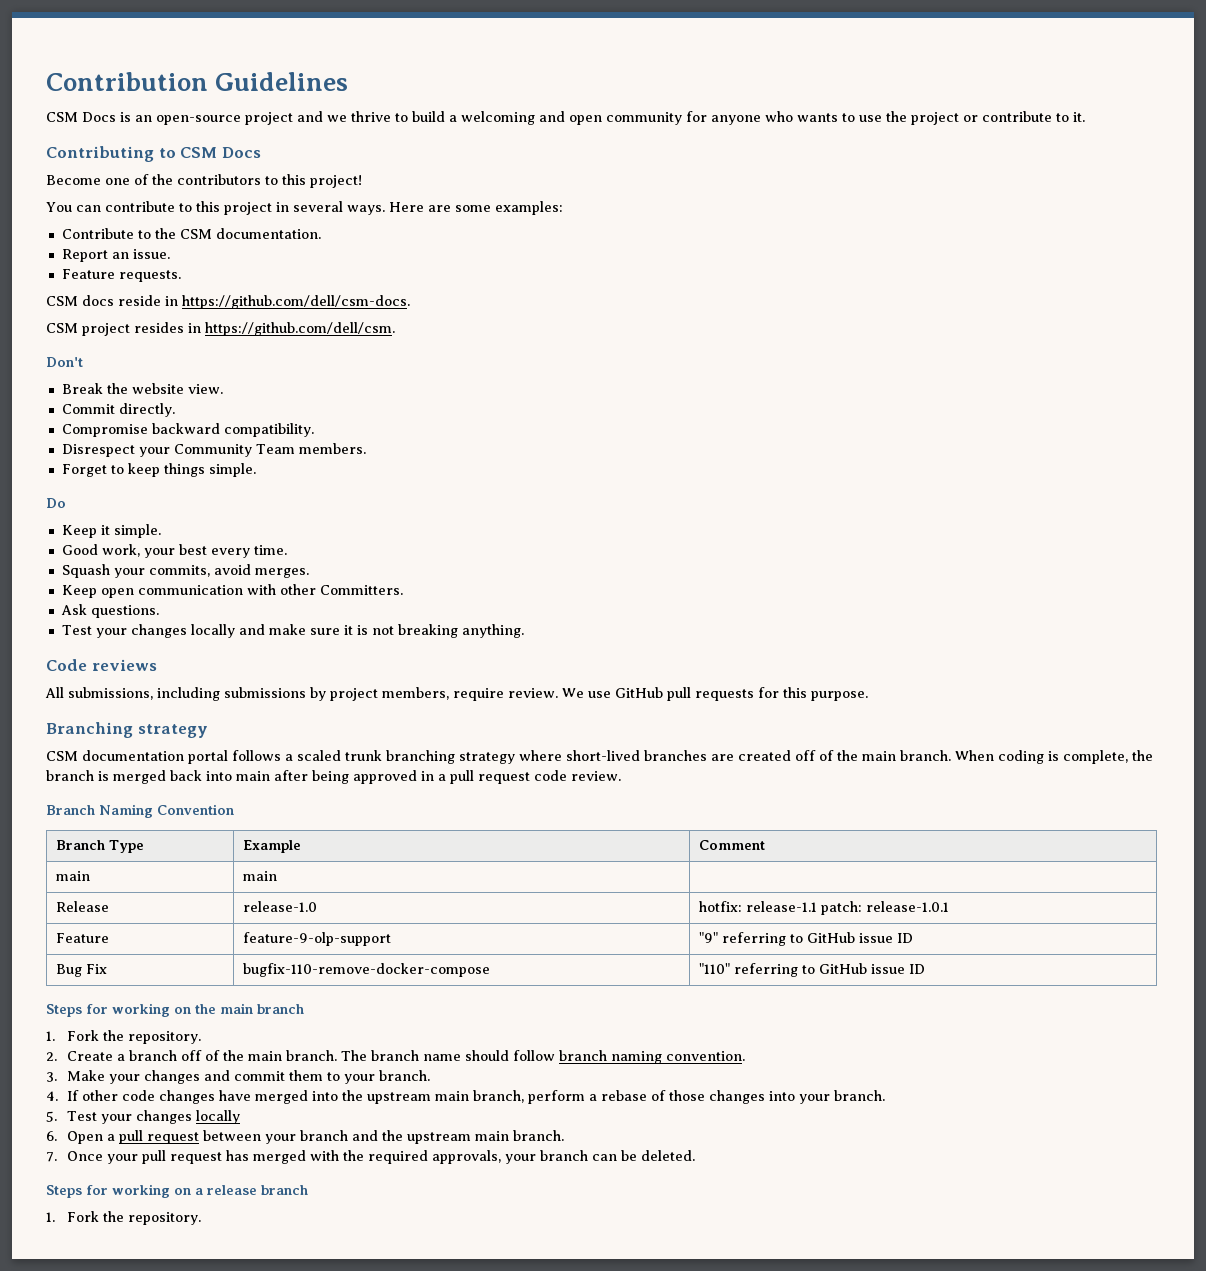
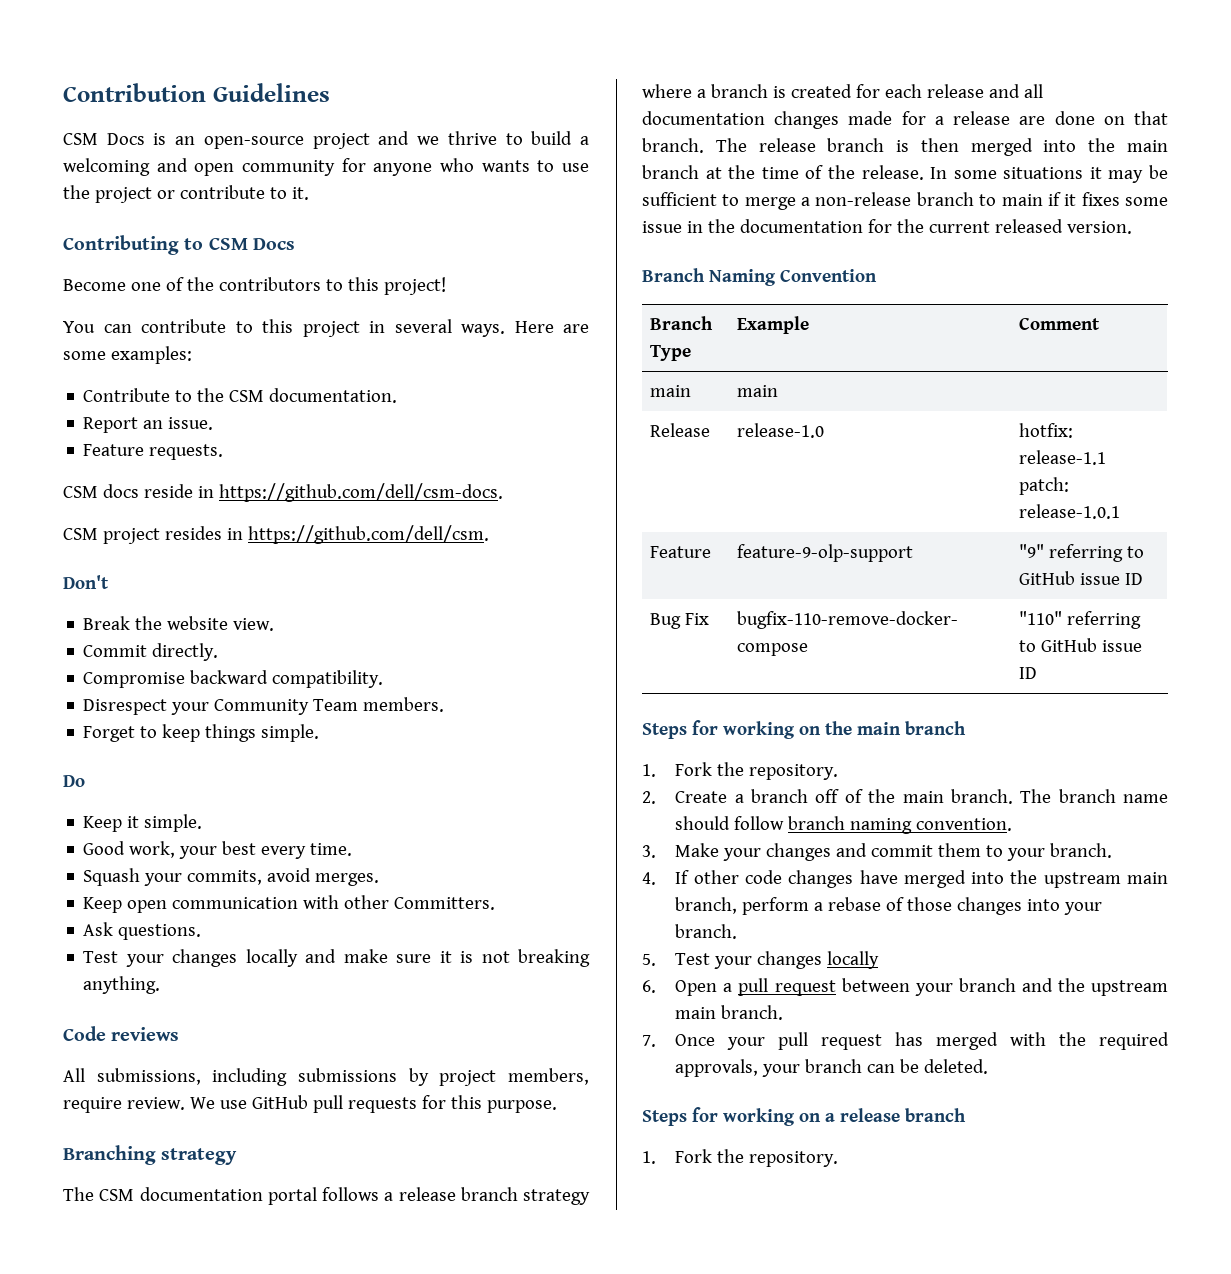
- CSM documentation portal follows a scaled trunk branching strategy where short-lived branches are created off of the main branch. When coding is complete, the branch is merged back into main after being approved in a pull request code review.
+ The CSM documentation portal follows a release branch strategy where a branch is created for each release and all documentation changes made for a release are done on that branch. The release branch is then merged into the main branch at the time of the release. In some situations it may be sufficient to merge a non-release branch to main if it fixes some issue in the documentation for the current released version.

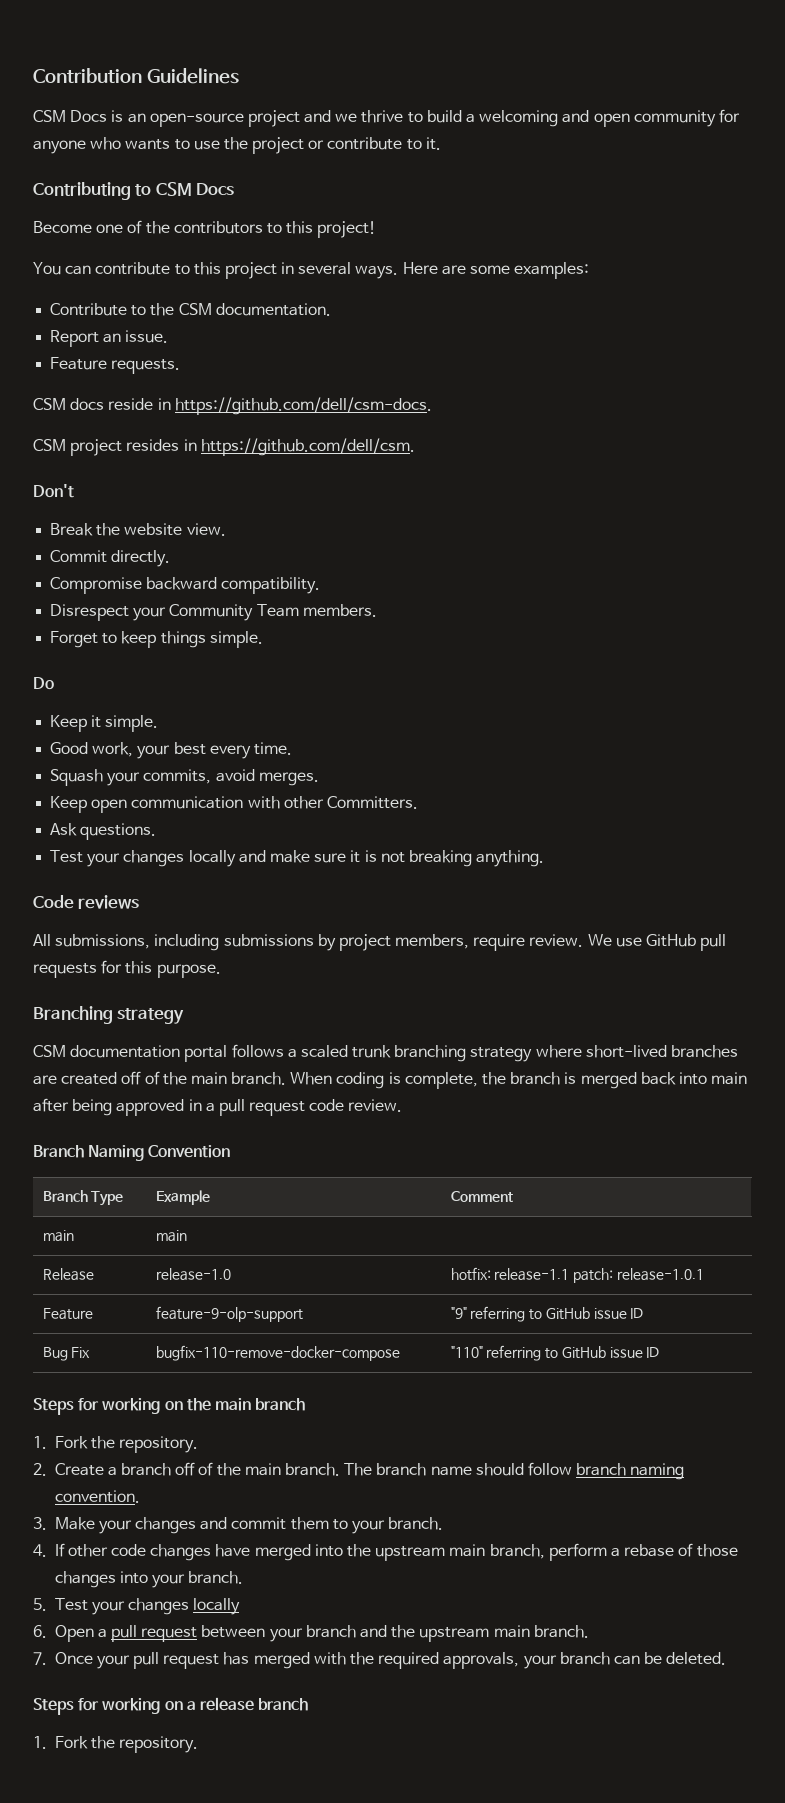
- The CSM documentation portal follows a release branch strategy where a branch is created for each release and all documentation changes made for a release are done on that branch. The release branch is then merged into the main branch at the time of the release. In some situations it may be sufficient to merge a non-release branch to main if it fixes some issue in the documentation for the current released version.
+ CSM documentation portal follows a scaled trunk branching strategy where short-lived branches are created off of the main branch. When coding is complete, the branch is merged back into main after being approved in a pull request code review.

